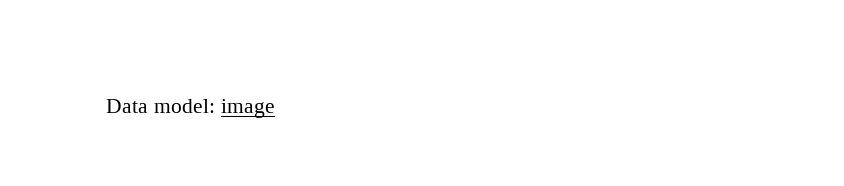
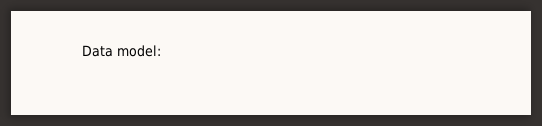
- Data model: image
+ Data model:

